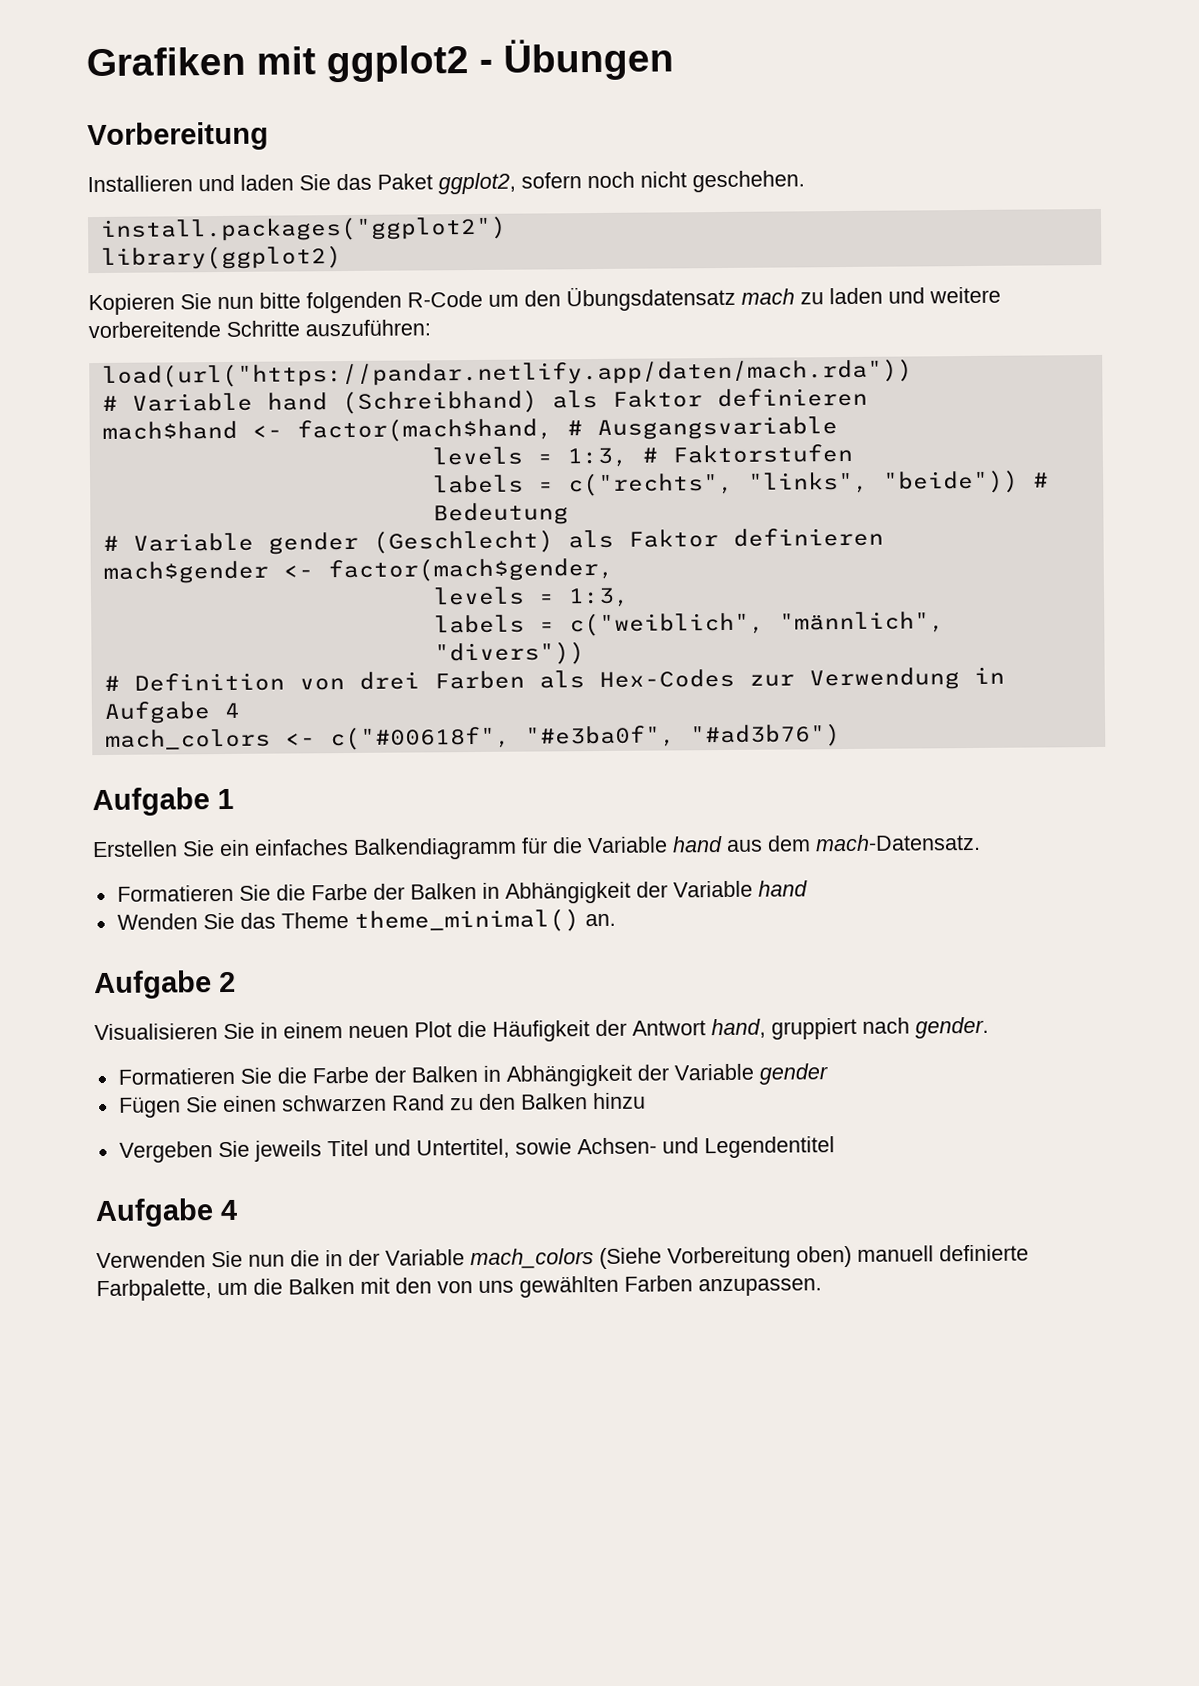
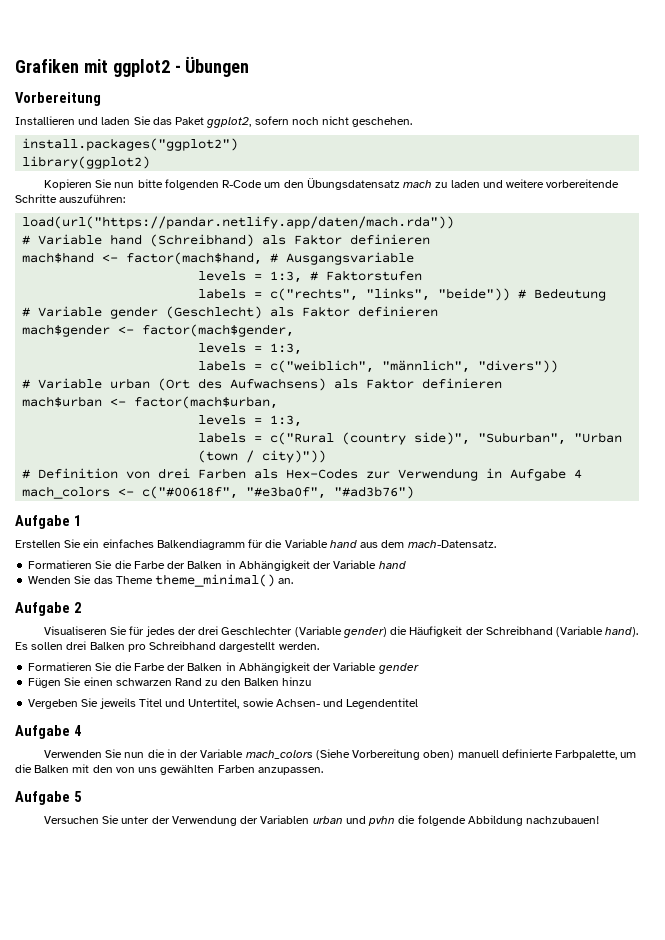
+ # Variable urban (Ort des Aufwachsens) als Faktor definieren
+ mach$urban <- factor(mach$urban,
+ levels = 1:3,
+ labels = c("Rural (country side)", "Suburban", "Urban (town / city)"))
- Visualisieren Sie in einem neuen Plot die Häufigkeit der Antwort hand, gruppiert nach gender.
+ Visualiseren Sie für jedes der drei Geschlechter (Variable gender) die Häufigkeit der Schreibhand (Variable hand). Es sollen drei Balken pro Schreibhand dargestellt werden.
+ Aufgabe 5
+ Versuchen Sie unter der Verwendung der Variablen urban und pvhn die folgende Abbildung nachzubauen!

